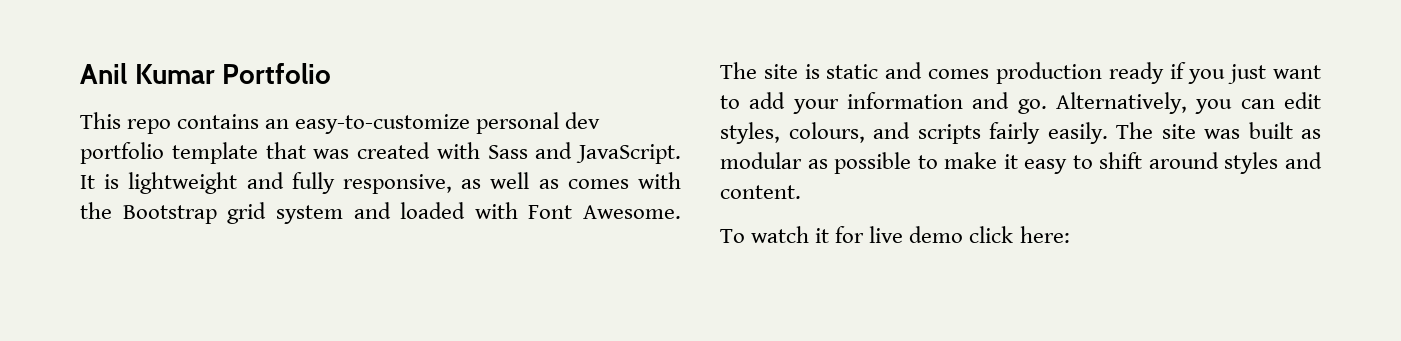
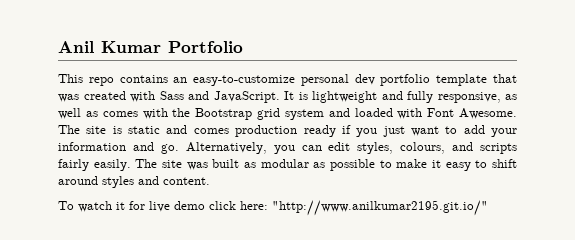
- To watch it for live demo click here:
+ To watch it for live demo click here: "http://www.anilkumar2195.git.io/"

